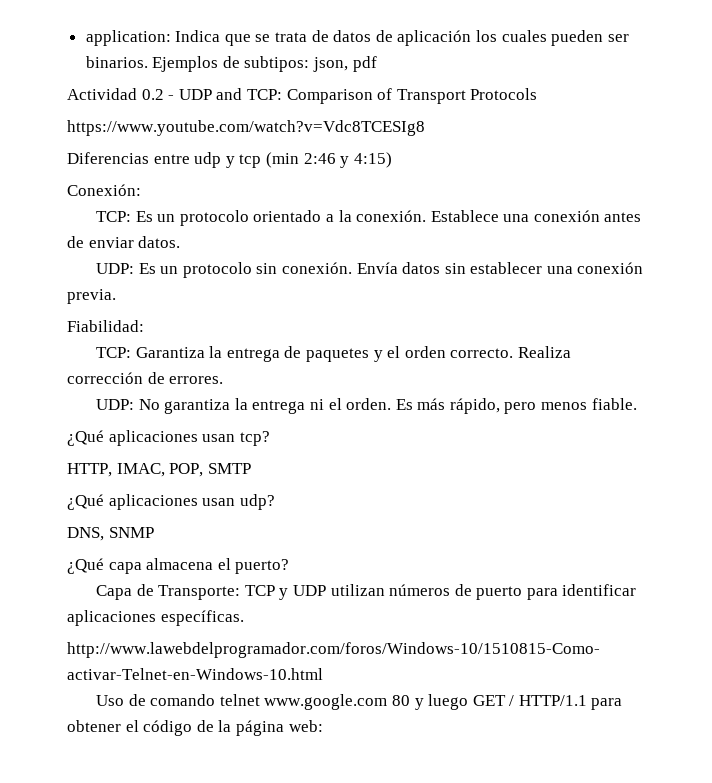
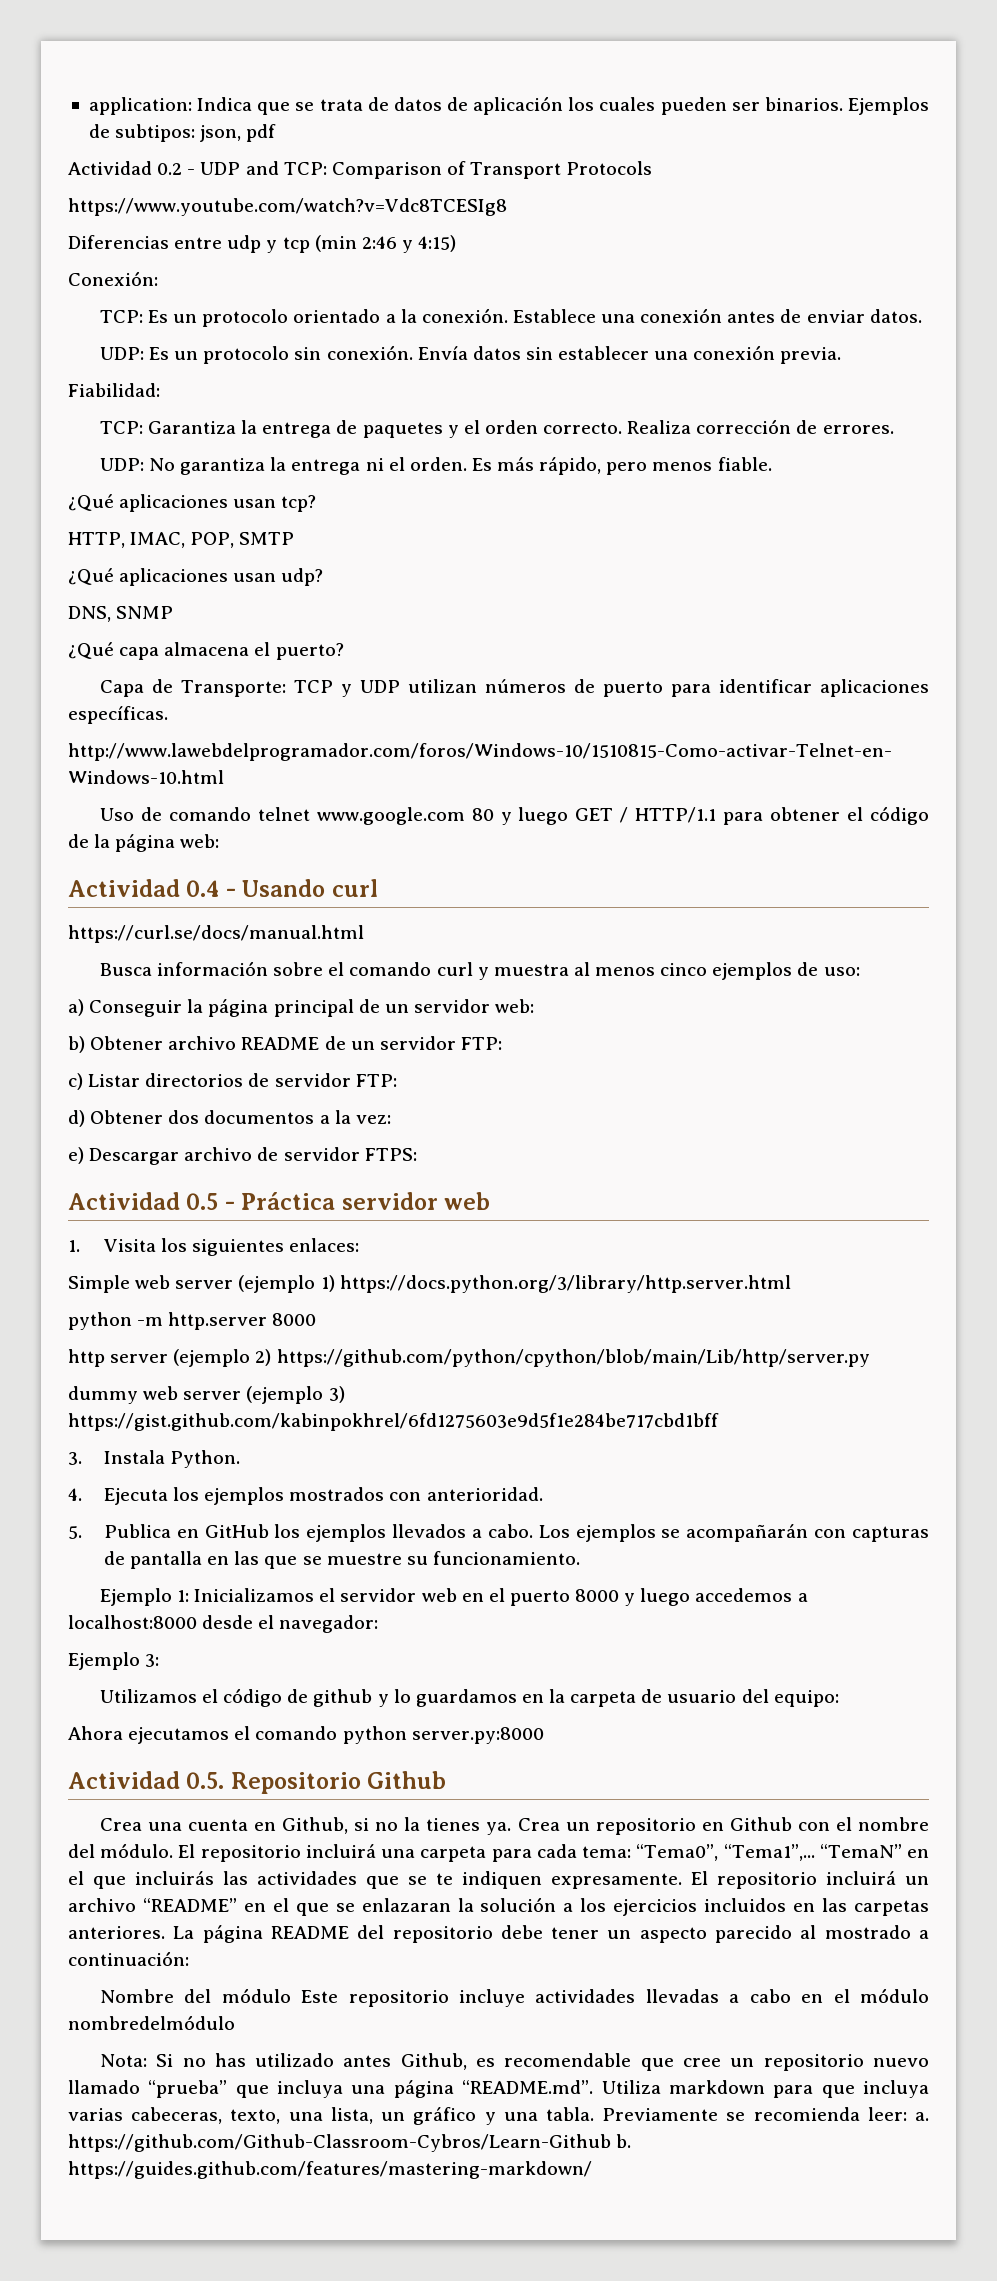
+ Actividad 0.4 - Usando curl
+ https://curl.se/docs/manual.html
+ Busca información sobre el comando curl y muestra al menos cinco ejemplos de uso:
+ a) Conseguir la página principal de un servidor web:
+ b) Obtener archivo README de un servidor FTP:
+ c) Listar directorios de servidor FTP:
+ d) Obtener dos documentos a la vez:
+ e) Descargar archivo de servidor FTPS:
+ Actividad 0.5 - Práctica servidor web
+ 1. Visita los siguientes enlaces:
+ Simple web server (ejemplo 1) https://docs.python.org/3/library/http.server.html
+ python -m http.server 8000
+ http server (ejemplo 2) https://github.com/python/cpython/blob/main/Lib/http/server.py
+ dummy web server (ejemplo 3) https://gist.github.com/kabinpokhrel/6fd1275603e9d5f1e284be717cbd1bff
+ 3. Instala Python.
+ 4. Ejecuta los ejemplos mostrados con anterioridad.
+ 5. Publica en GitHub los ejemplos llevados a cabo. Los ejemplos se acompañarán con capturas de pantalla en las que se muestre su funcionamiento.
+ Ejemplo 1: Inicializamos el servidor web en el puerto 8000 y luego accedemos a localhost:8000 desde el navegador:
+ Ejemplo 3:
+ Utilizamos el código de github y lo guardamos en la carpeta de usuario del equipo:
+ Ahora ejecutamos el comando python server.py:8000
+ Actividad 0.5. Repositorio Github
+ Crea una cuenta en Github, si no la tienes ya. Crea un repositorio en Github con el nombre del módulo. El repositorio incluirá una carpeta para cada tema: “Tema0”, “Tema1”,... “TemaN” en el que incluirás las actividades que se te indiquen expresamente. El repositorio incluirá un archivo “README” en el que se enlazaran la solución a los ejercicios incluidos en las carpetas anteriores. La página README del repositorio debe tener un aspecto parecido al mostrado a continuación:
+ Nombre del módulo Este repositorio incluye actividades llevadas a cabo en el módulo nombredelmódulo
+ Nota: Si no has utilizado antes Github, es recomendable que cree un repositorio nuevo llamado “prueba” que incluya una página “README.md”. Utiliza markdown para que incluya varias cabeceras, texto, una lista, un gráfico y una tabla. Previamente se recomienda leer: a. https://github.com/Github-Classroom-Cybros/Learn-Github b. https://guides.github.com/features/mastering-markdown/

